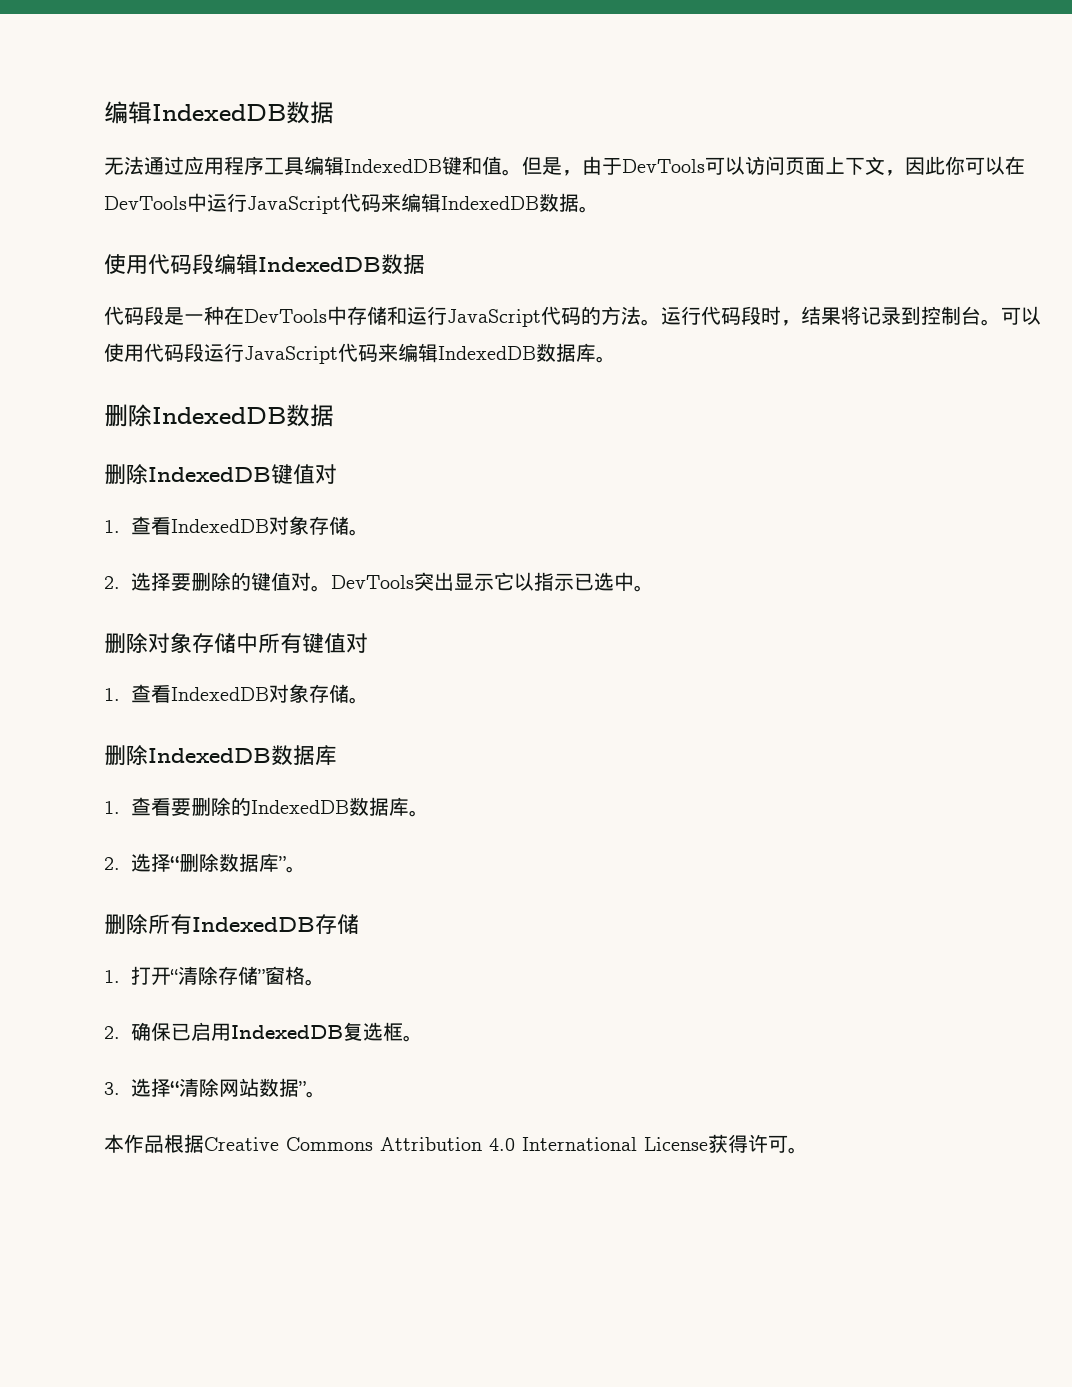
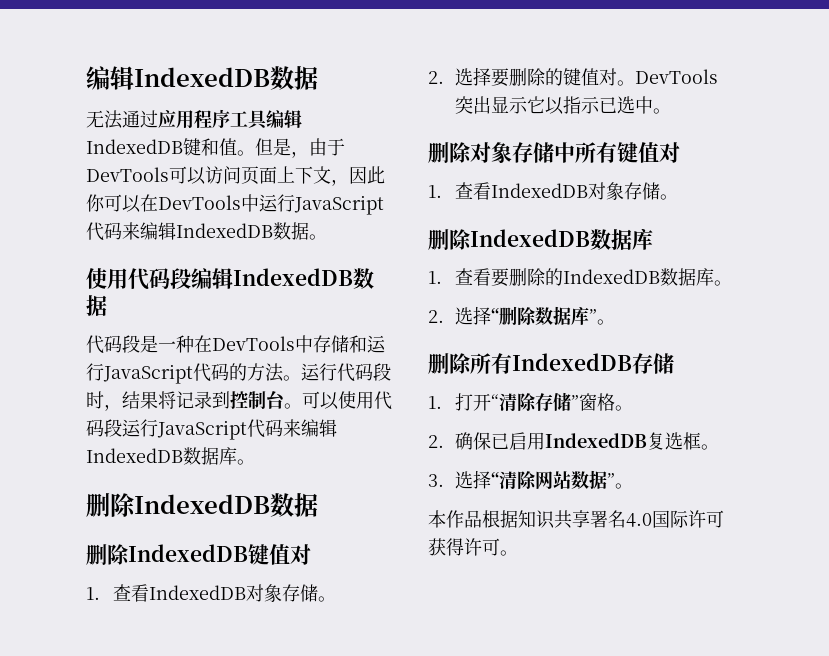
- 本作品根据Creative Commons Attribution 4.0 International License获得许可。
+ 本作品根据知识共享署名4.0国际许可获得许可。

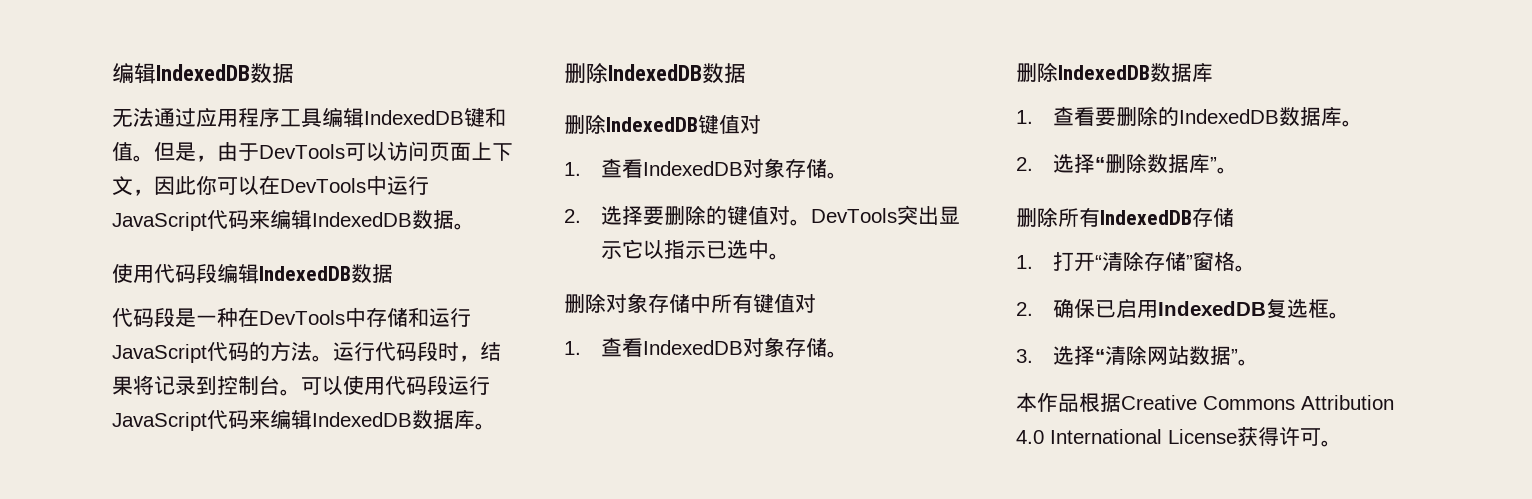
- 本作品根据知识共享署名4.0国际许可获得许可。
+ 本作品根据Creative Commons Attribution 4.0 International License获得许可。

